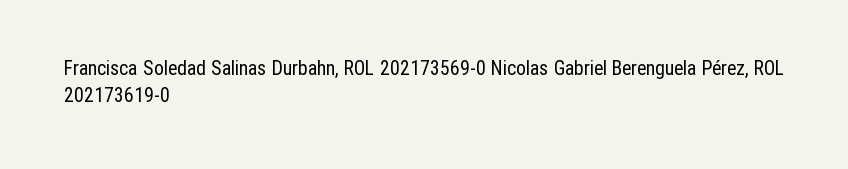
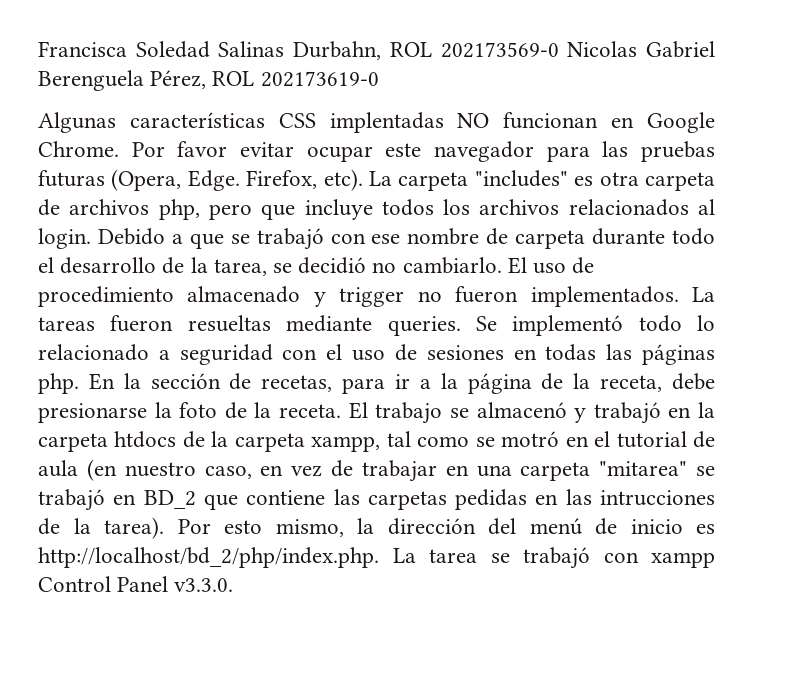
+ Algunas características CSS implentadas NO funcionan en Google Chrome. Por favor evitar ocupar este navegador para las pruebas futuras (Opera, Edge. Firefox, etc). La carpeta "includes" es otra carpeta de archivos php, pero que incluye todos los archivos relacionados al login. Debido a que se trabajó con ese nombre de carpeta durante todo el desarrollo de la tarea, se decidió no cambiarlo. El uso de procedimiento almacenado y trigger no fueron implementados. La tareas fueron resueltas mediante queries. Se implementó todo lo relacionado a seguridad con el uso de sesiones en todas las páginas php. En la sección de recetas, para ir a la página de la receta, debe presionarse la foto de la receta. El trabajo se almacenó y trabajó en la carpeta htdocs de la carpeta xampp, tal como se motró en el tutorial de aula (en nuestro caso, en vez de trabajar en una carpeta "mitarea" se trabajó en BD_2 que contiene las carpetas pedidas en las intrucciones de la tarea). Por esto mismo, la dirección del menú de inicio es http://localhost/bd_2/php/index.php. La tarea se trabajó con xampp Control Panel v3.3.0.

